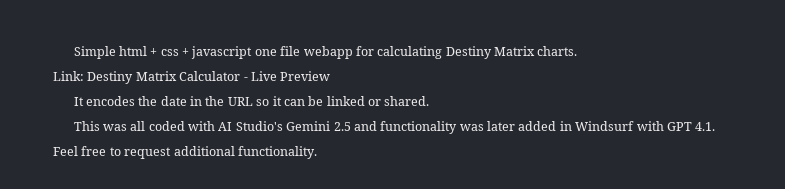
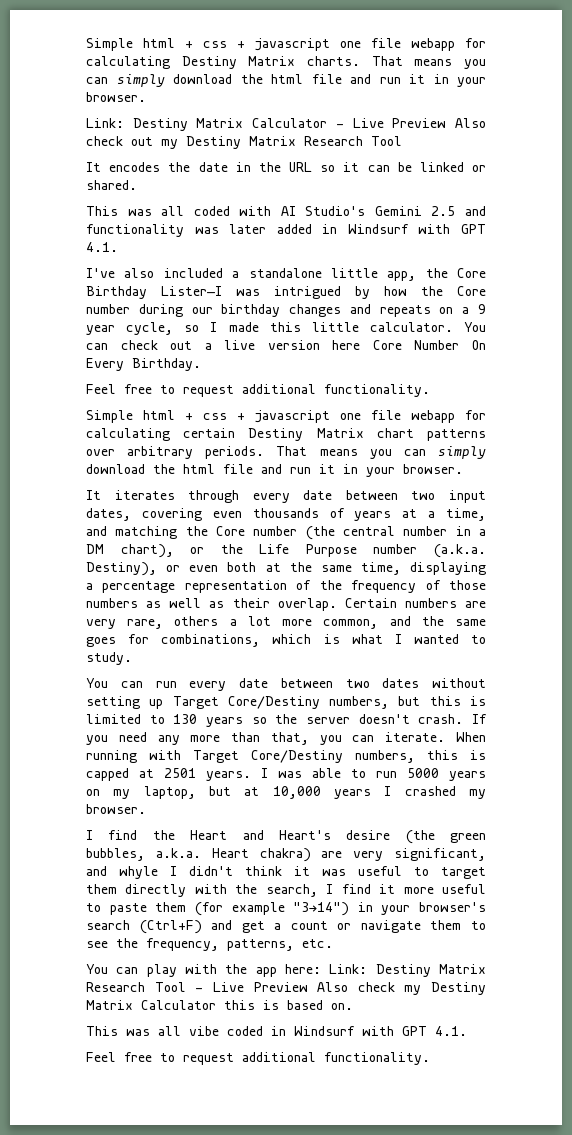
- Simple html + css + javascript one file webapp for calculating Destiny Matrix charts.
+ Simple html + css + javascript one file webapp for calculating Destiny Matrix charts. That means you can simply download the html file and run it in your browser.
- Link: Destiny Matrix Calculator - Live Preview
+ Link: Destiny Matrix Calculator - Live Preview Also check out my Destiny Matrix Research Tool
+ I've also included a standalone little app, the Core Birthday Lister—I was intrigued by how the Core number during our birthday changes and repeats on a 9 year cycle, so I made this little calculator. You can check out a live version here Core Number On Every Birthday.
+ Feel free to request additional functionality.
+ Simple html + css + javascript one file webapp for calculating certain Destiny Matrix chart patterns over arbitrary periods. That means you can simply download the html file and run it in your browser.
+ It iterates through every date between two input dates, covering even thousands of years at a time, and matching the Core number (the central number in a DM chart), or the Life Purpose number (a.k.a. Destiny), or even both at the same time, displaying a percentage representation of the frequency of those numbers as well as their overlap. Certain numbers are very rare, others a lot more common, and the same goes for combinations, which is what I wanted to study.
+ You can run every date between two dates without setting up Target Core/Destiny numbers, but this is limited to 130 years so the server doesn't crash. If you need any more than that, you can iterate. When running with Target Core/Destiny numbers, this is capped at 2501 years. I was able to run 5000 years on my laptop, but at 10,000 years I crashed my browser.
+ I find the Heart and Heart's desire (the green bubbles, a.k.a. Heart chakra) are very significant, and whyle I didn't think it was useful to target them directly with the search, I find it more useful to paste them (for example "3→14") in your browser's search (Ctrl+F) and get a count or navigate them to see the frequency, patterns, etc.
+ You can play with the app here: Link: Destiny Matrix Research Tool - Live Preview Also check my Destiny Matrix Calculator this is based on.
+ This was all vibe coded in Windsurf with GPT 4.1.

